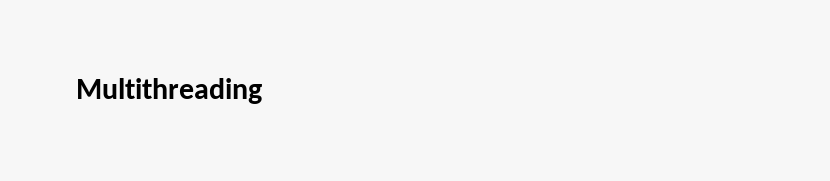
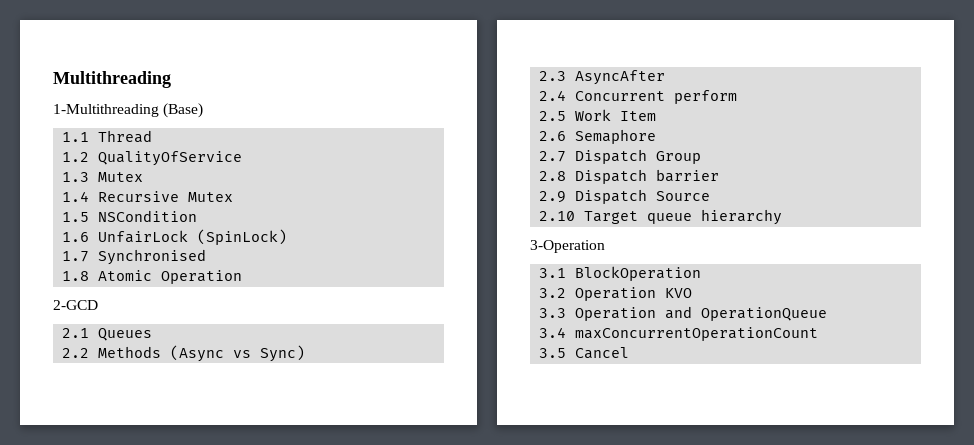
+ 1-Multithreading (Base)
+ 1.1 Thread
+ 1.2 QualityOfService
+ 1.3 Mutex
+ 1.4 Recursive Mutex
+ 1.5 NSCondition
+ 1.6 UnfairLock (SpinLock)
+ 1.7 Synchronised
+ 1.8 Atomic Operation
+ 2-GCD
+ 2.1 Queues
+ 2.2 Methods (Async vs Sync)
+ 2.3 AsyncAfter
+ 2.4 Concurrent perform
+ 2.5 Work Item
+ 2.6 Semaphore
+ 2.7 Dispatch Group
+ 2.8 Dispatch barrier
+ 2.9 Dispatch Source
+ 2.10 Target queue hierarchy
+ 3-Operation
+ 3.1 BlockOperation
+ 3.2 Operation KVO
+ 3.3 Operation and OperationQueue
+ 3.4 maxConcurrentOperationCount
+ 3.5 Cancel

